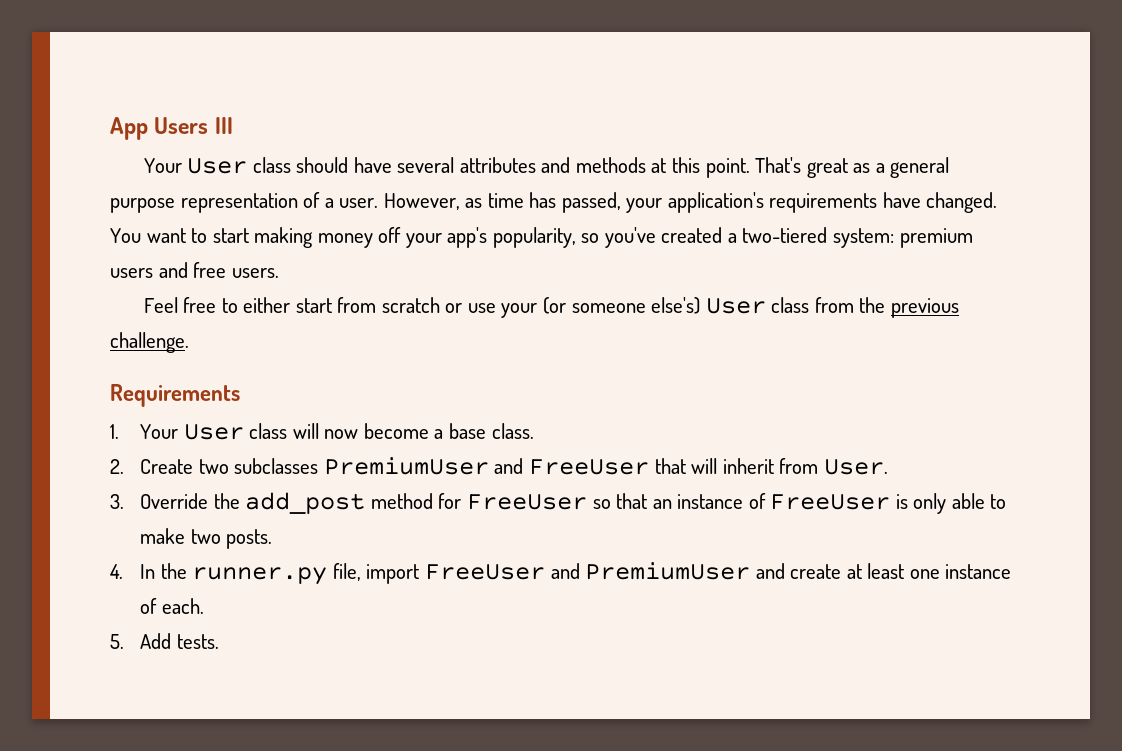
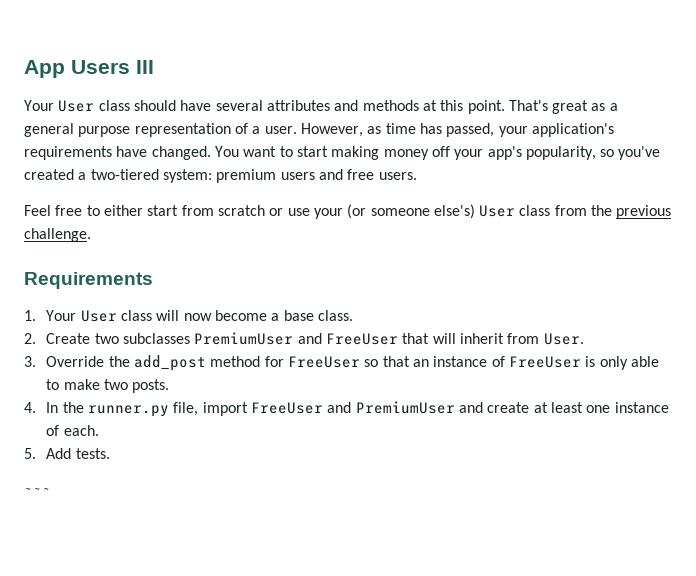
+ ~~~

